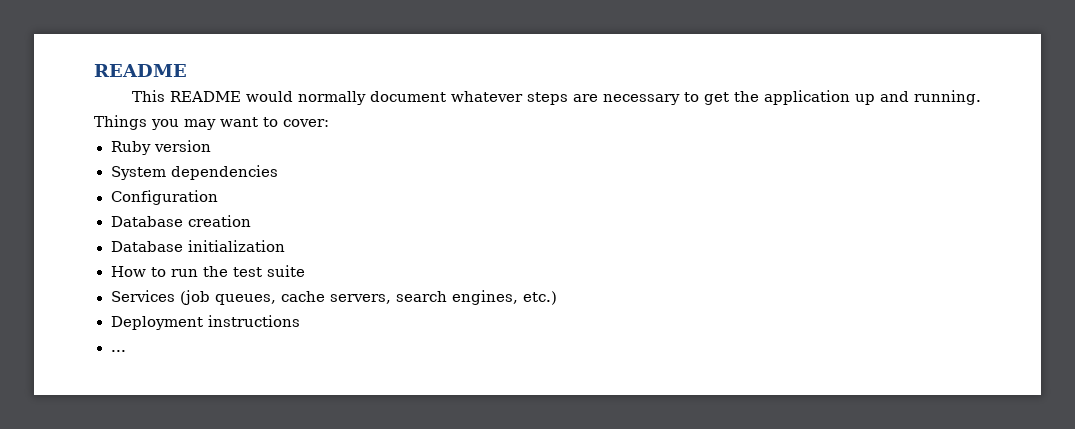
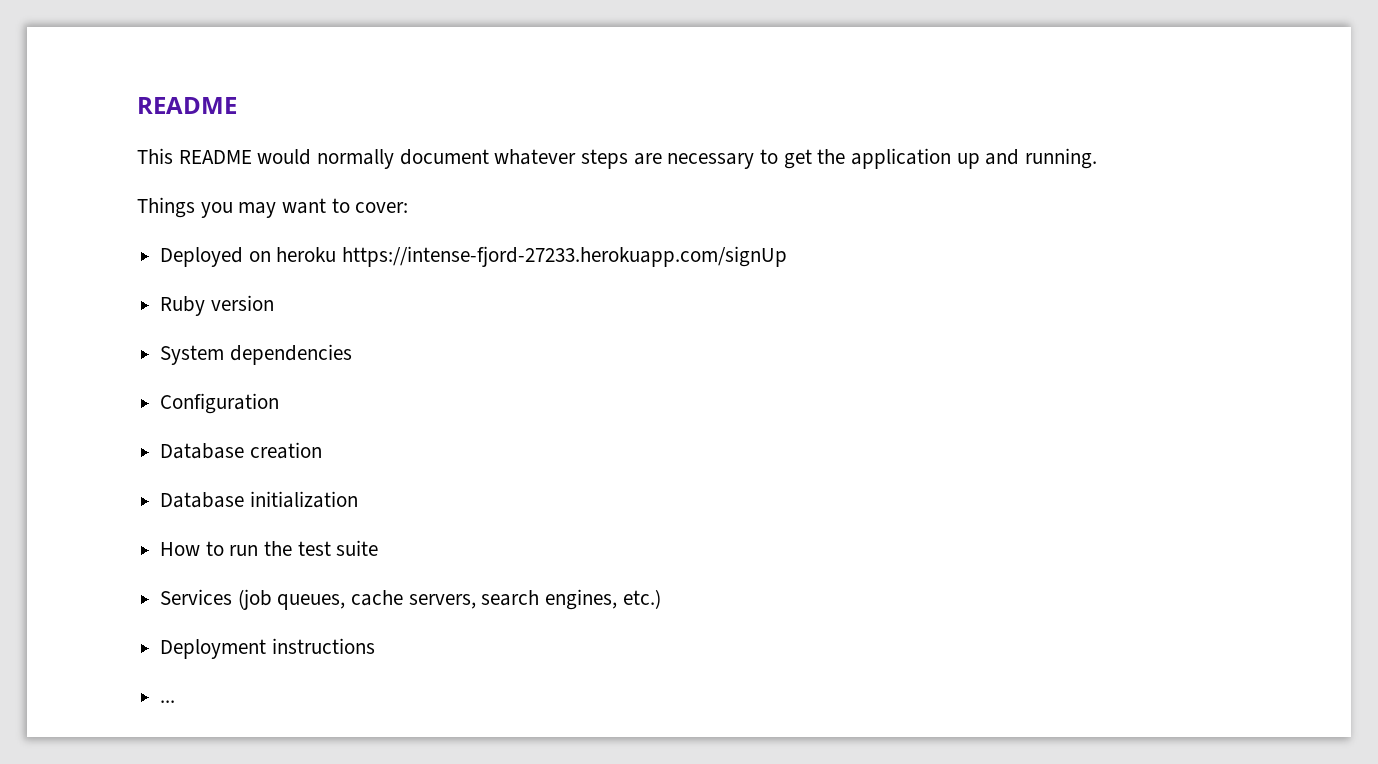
+ Deployed on heroku https://intense-fjord-27233.herokuapp.com/signUp

